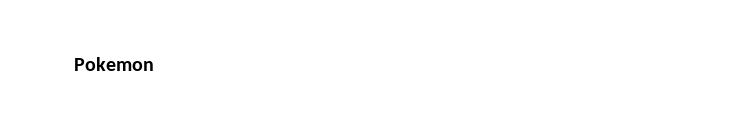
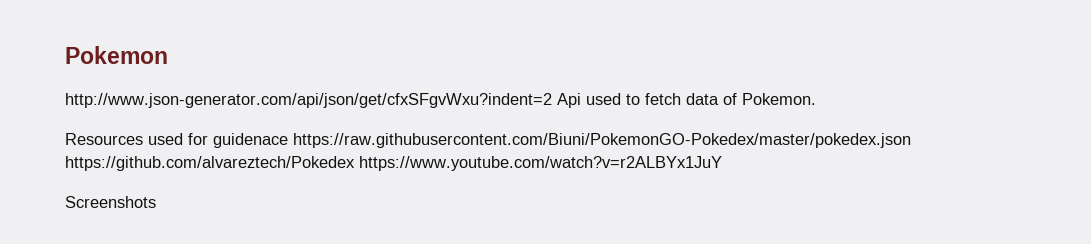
+ http://www.json-generator.com/api/json/get/cfxSFgvWxu?indent=2 Api used to fetch data of Pokemon.
+ Resources used for guidenace https://raw.githubusercontent.com/Biuni/PokemonGO-Pokedex/master/pokedex.json https://github.com/alvareztech/Pokedex https://www.youtube.com/watch?v=r2ALBYx1JuY
+ Screenshots

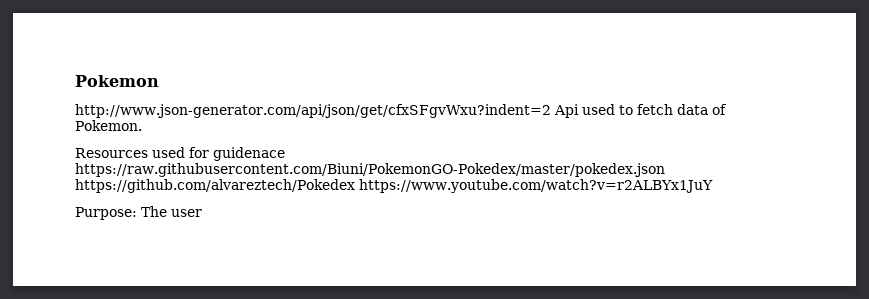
- Screenshots
+ Purpose: The user

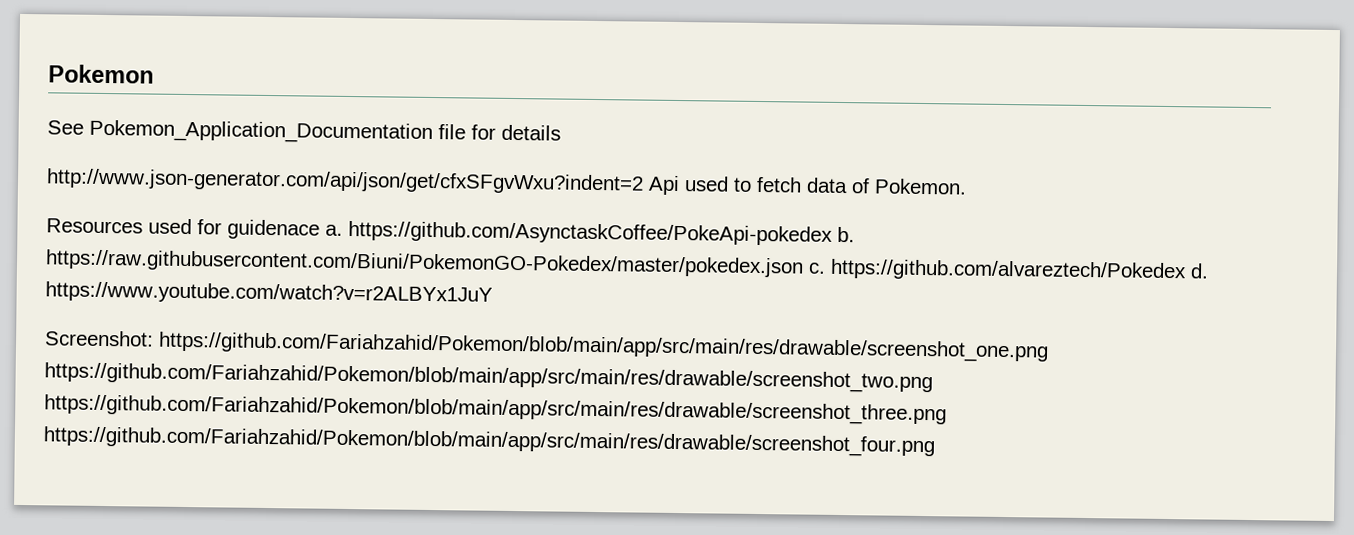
+ See Pokemon_Application_Documentation file for details
- Resources used for guidenace https://raw.githubusercontent.com/Biuni/PokemonGO-Pokedex/master/pokedex.json https://github.com/alvareztech/Pokedex https://www.youtube.com/watch?v=r2ALBYx1JuY
- Purpose: The user
+ Resources used for guidenace a. https://github.com/AsynctaskCoffee/PokeApi-pokedex b. https://raw.githubusercontent.com/Biuni/PokemonGO-Pokedex/master/pokedex.json c. https://github.com/alvareztech/Pokedex d. https://www.youtube.com/watch?v=r2ALBYx1JuY
+ Screenshot: https://github.com/Fariahzahid/Pokemon/blob/main/app/src/main/res/drawable/screenshot_one.png https://github.com/Fariahzahid/Pokemon/blob/main/app/src/main/res/drawable/screenshot_two.png https://github.com/Fariahzahid/Pokemon/blob/main/app/src/main/res/drawable/screenshot_three.png https://github.com/Fariahzahid/Pokemon/blob/main/app/src/main/res/drawable/screenshot_four.png

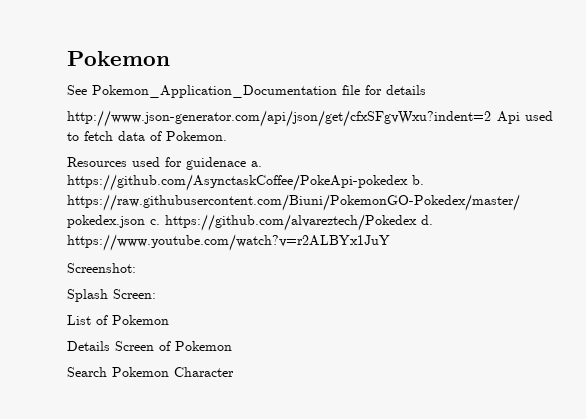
- Screenshot: https://github.com/Fariahzahid/Pokemon/blob/main/app/src/main/res/drawable/screenshot_one.png https://github.com/Fariahzahid/Pokemon/blob/main/app/src/main/res/drawable/screenshot_two.png https://github.com/Fariahzahid/Pokemon/blob/main/app/src/main/res/drawable/screenshot_three.png https://github.com/Fariahzahid/Pokemon/blob/main/app/src/main/res/drawable/screenshot_four.png
+ Screenshot:
+ Splash Screen:
+ List of Pokemon
+ Details Screen of Pokemon
+ Search Pokemon Character

